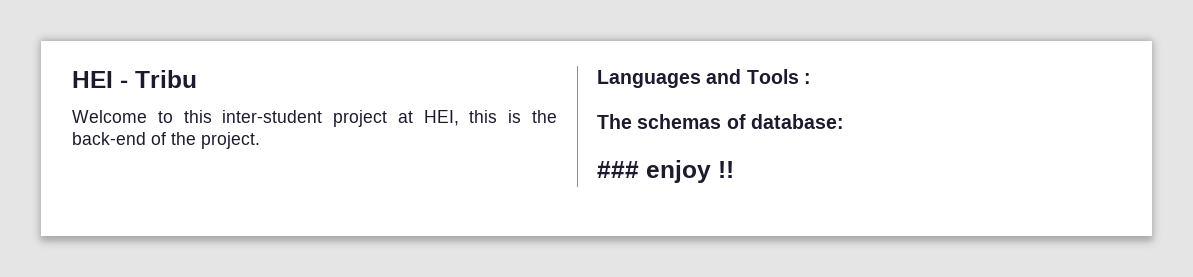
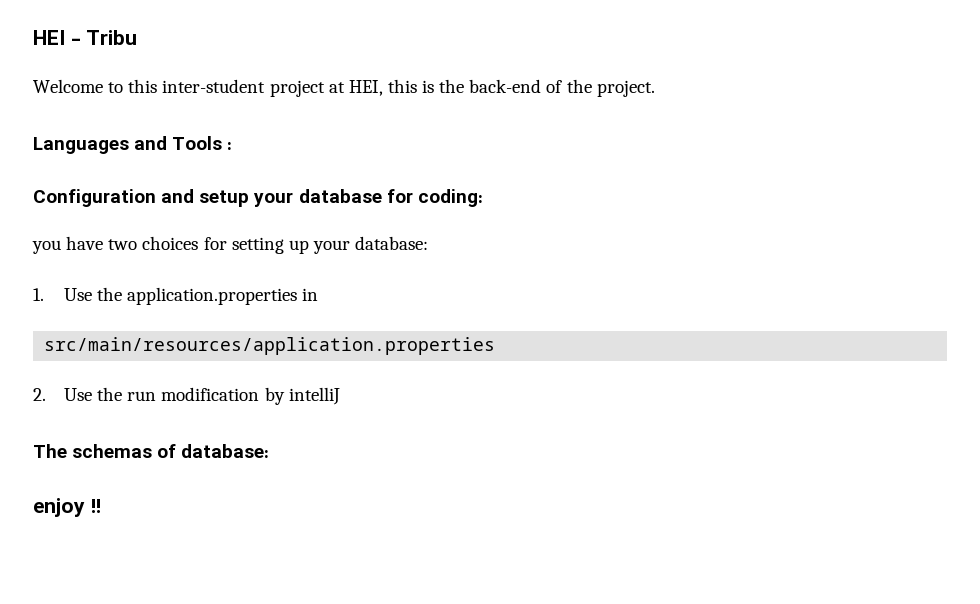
+ Configuration and setup your database for coding:
+ you have two choices for setting up your database:
+ 1. Use the application.properties in
+ src/main/resources/application.properties
+ 2. Use the run modification by intelliJ
- ### enjoy !!
+ enjoy !!

